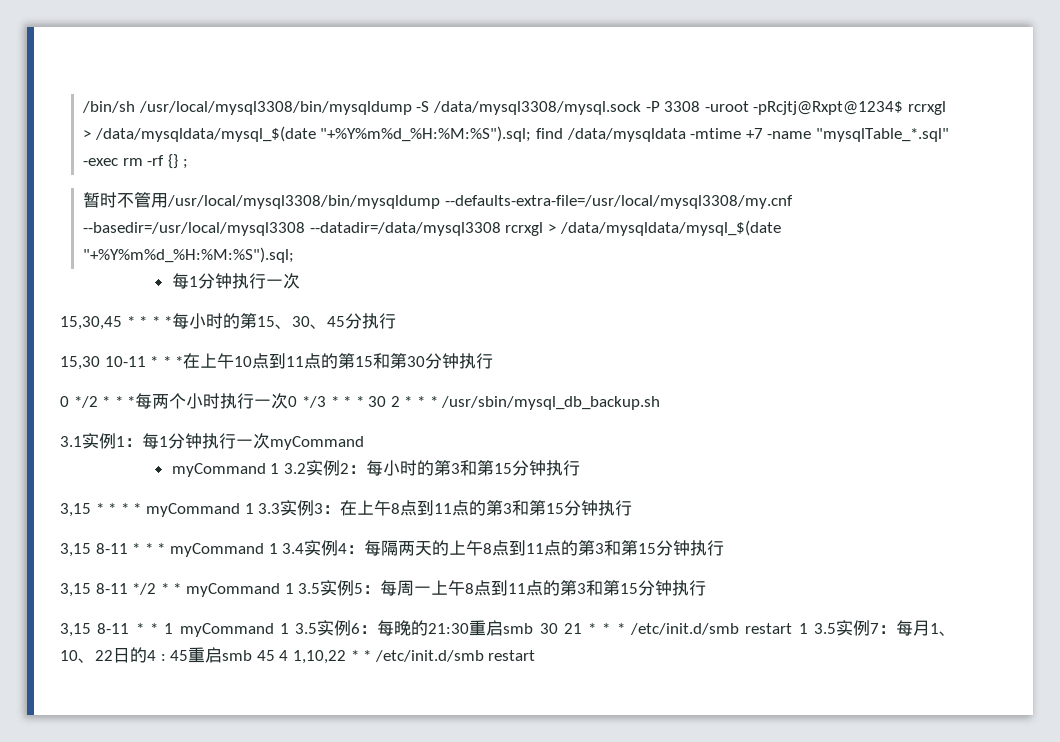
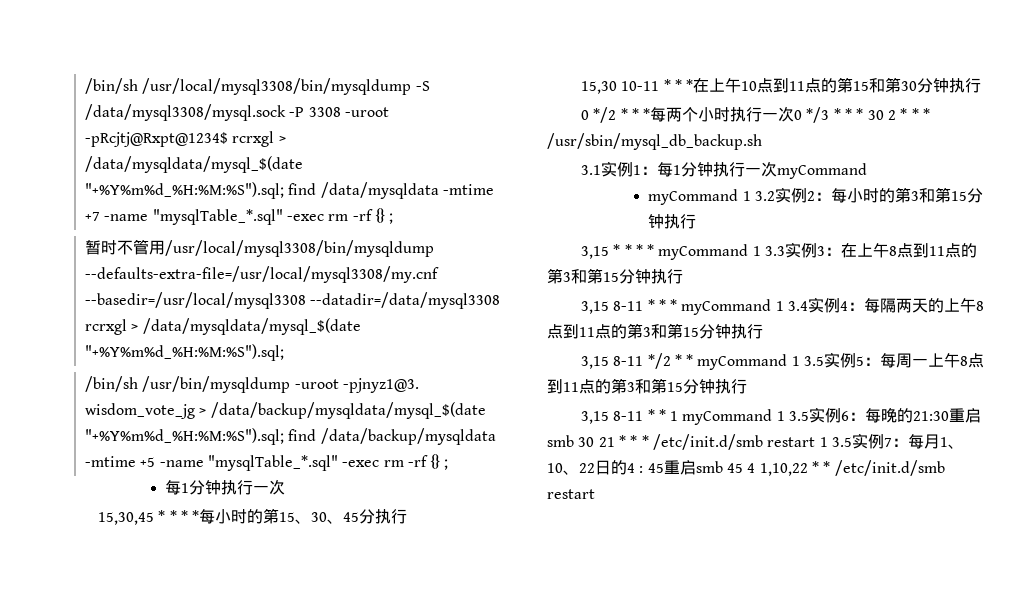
+ /bin/sh /usr/bin/mysqldump -uroot -pjnyz1@3. wisdom_vote_jg > /data/backup/mysqldata/mysql_$(date "+%Y%m%d_%H:%M:%S").sql; find /data/backup/mysqldata -mtime +5 -name "mysqlTable_*.sql" -exec rm -rf {} ;

